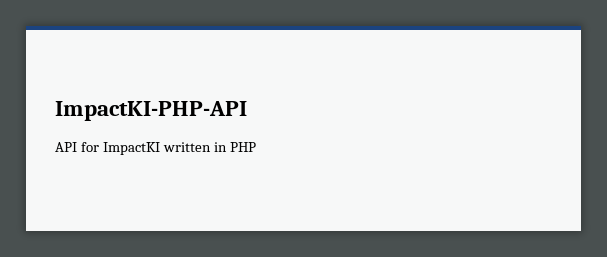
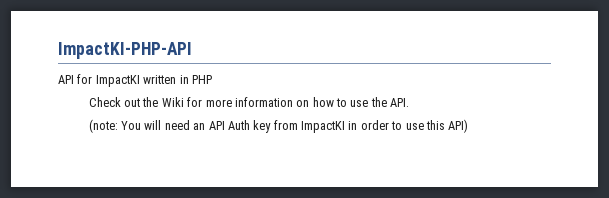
+ Check out the Wiki for more information on how to use the API.
+ (note: You will need an API Auth key from ImpactKI in order to use this API)

